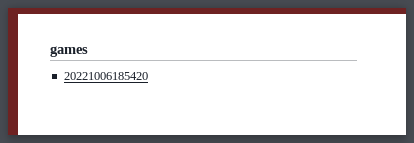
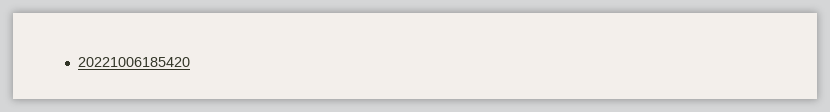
- games

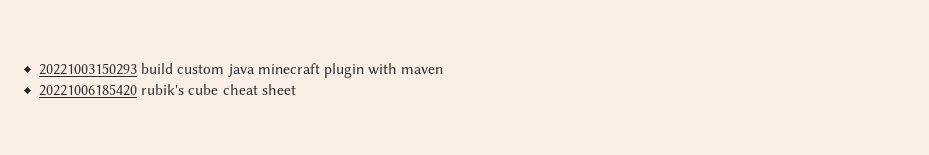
- 20221006185420
+ 20221003150293 build custom java minecraft plugin with maven
+ 20221006185420 rubik's cube cheat sheet

